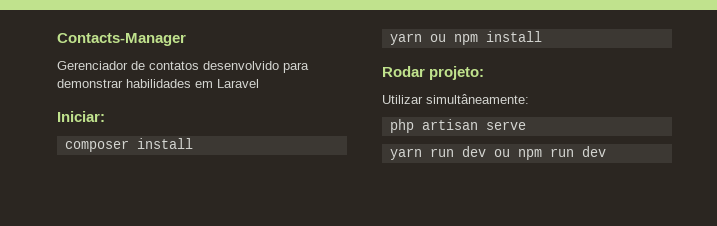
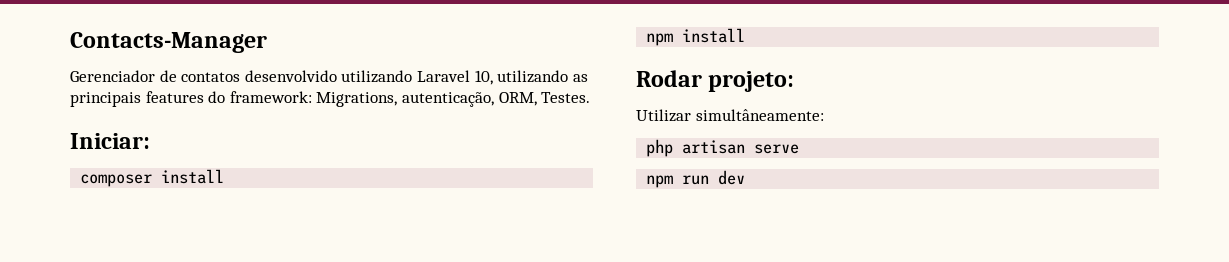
- Gerenciador de contatos desenvolvido para demonstrar habilidades em Laravel
+ Gerenciador de contatos desenvolvido utilizando Laravel 10, utilizando as principais features do framework: Migrations, autenticação, ORM, Testes.
- yarn ou npm install
+ npm install
- yarn run dev ou npm run dev
+ npm run dev

